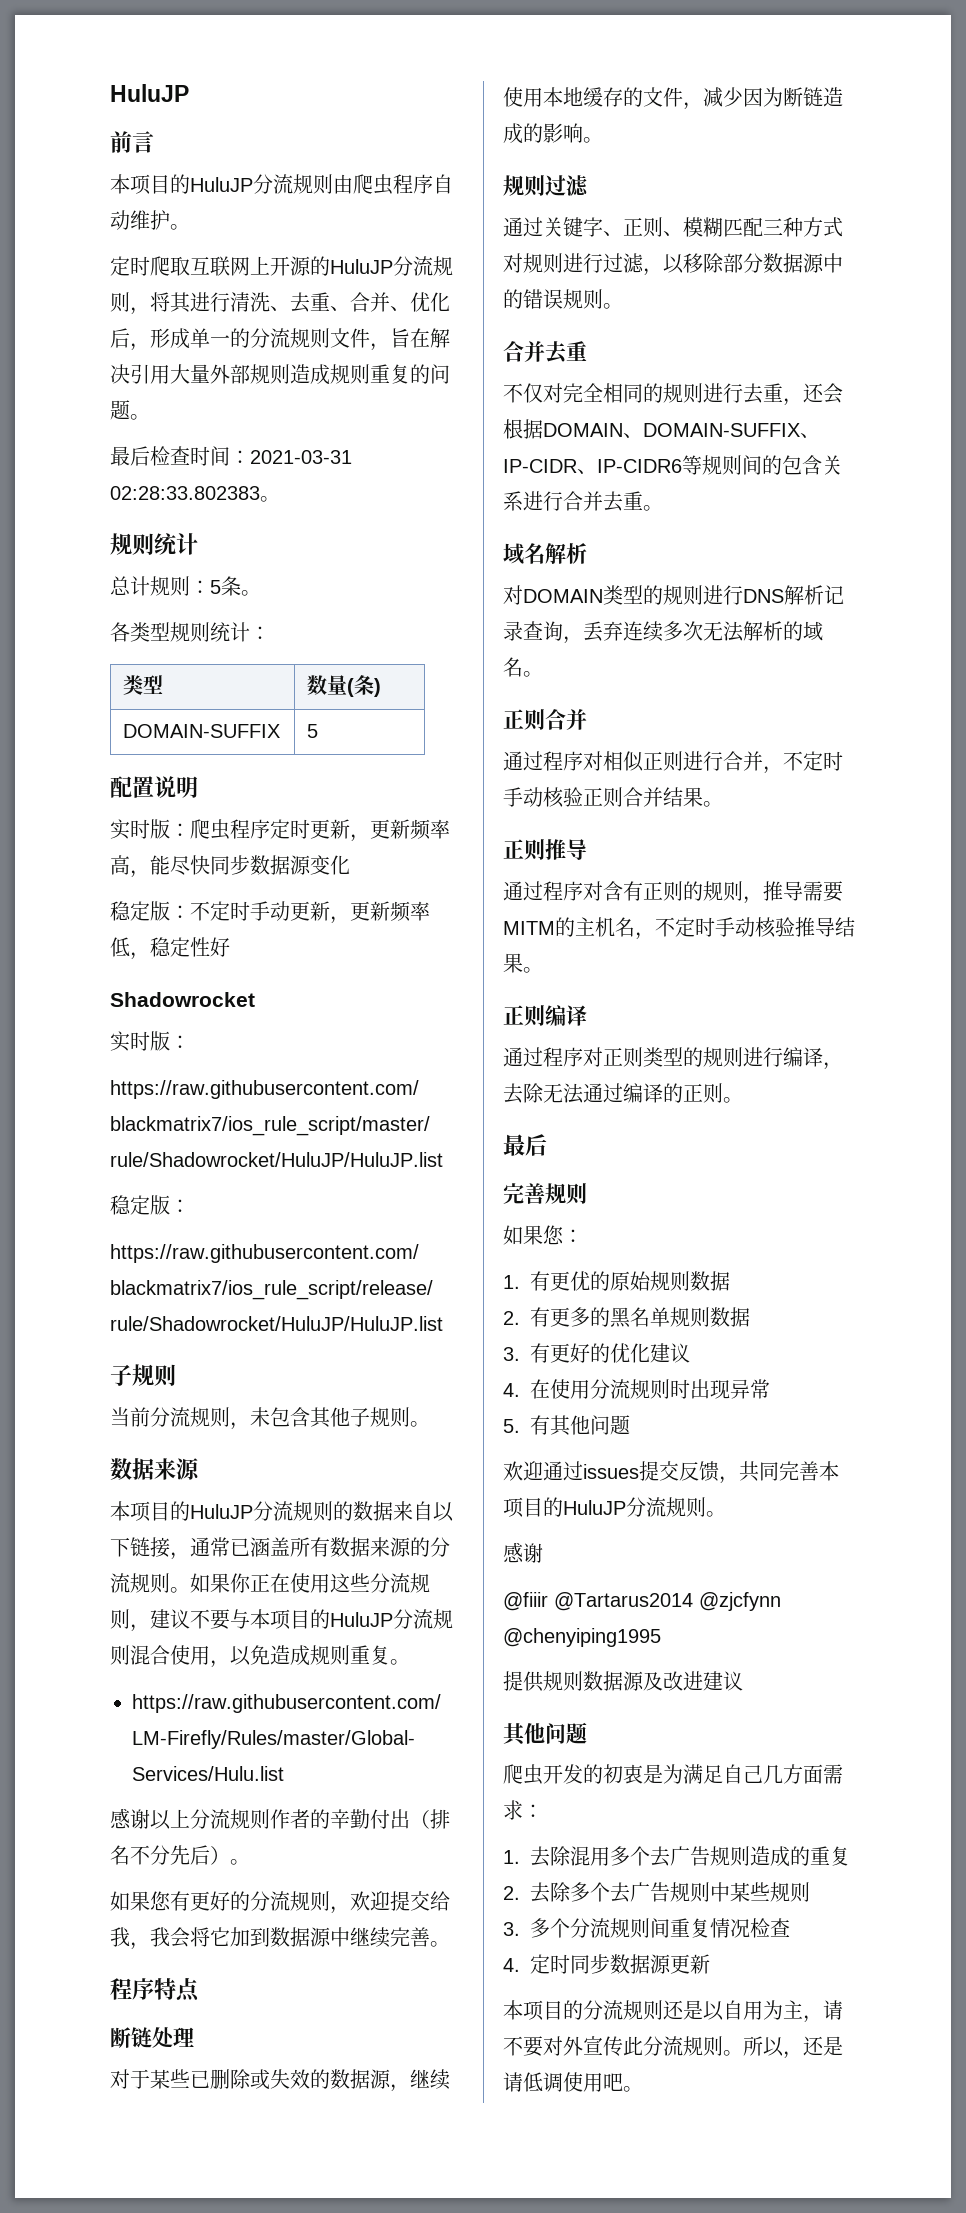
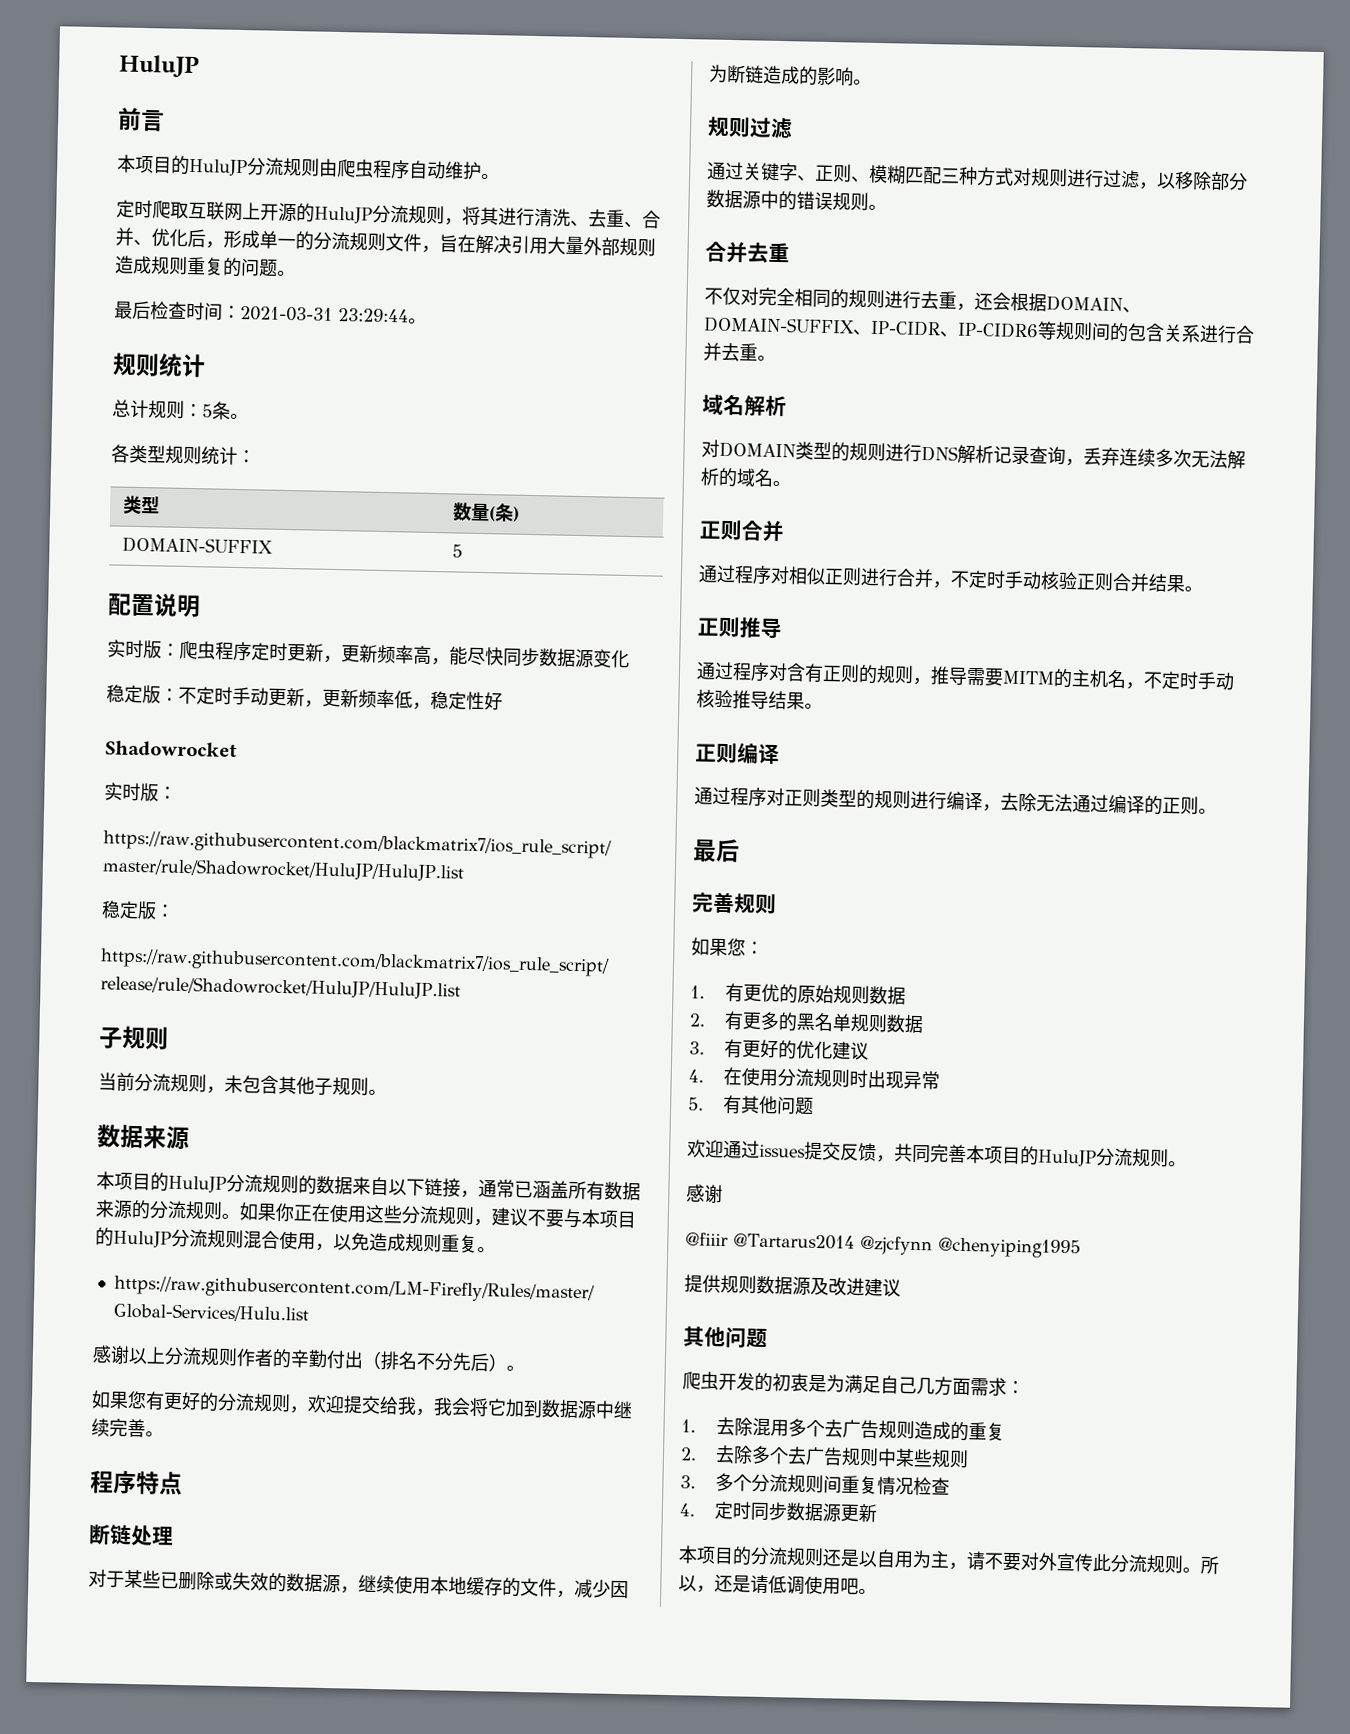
- 最后检查时间：2021-03-31 02:28:33.802383。
+ 最后检查时间：2021-03-31 23:29:44。

